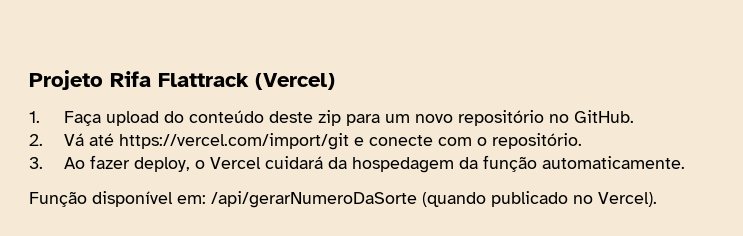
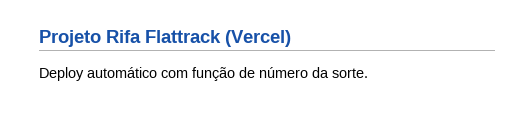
- 1. Faça upload do conteúdo deste zip para um novo repositório no GitHub.
- 2. Vá até https://vercel.com/import/git e conecte com o repositório.
- 3. Ao fazer deploy, o Vercel cuidará da hospedagem da função automaticamente.
- Função disponível em: /api/gerarNumeroDaSorte (quando publicado no Vercel).
+ Deploy automático com função de número da sorte.

